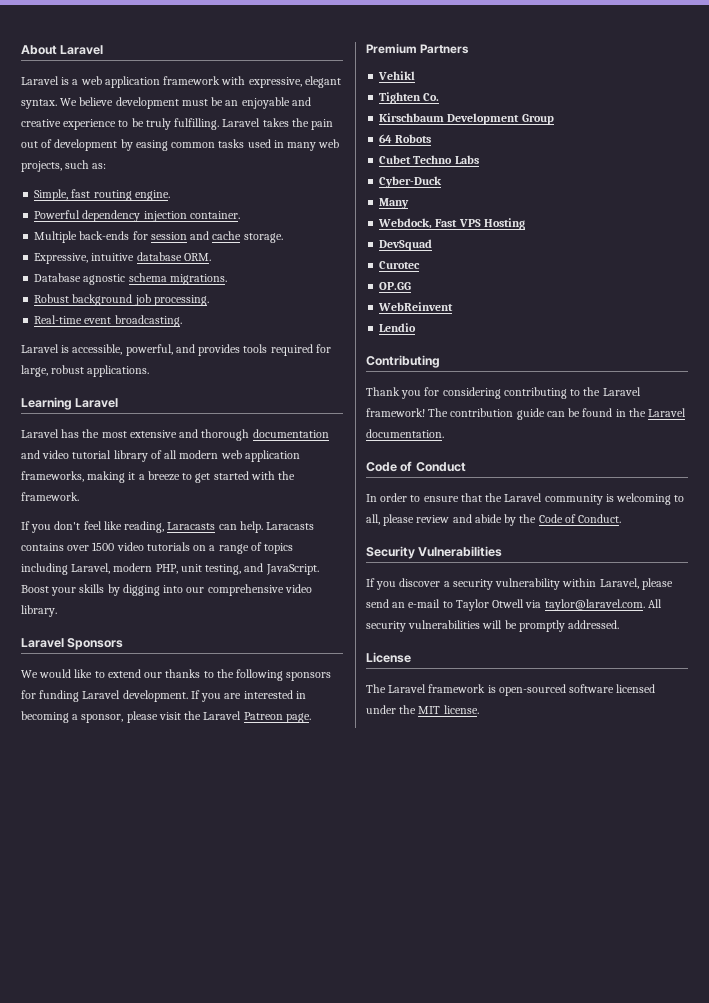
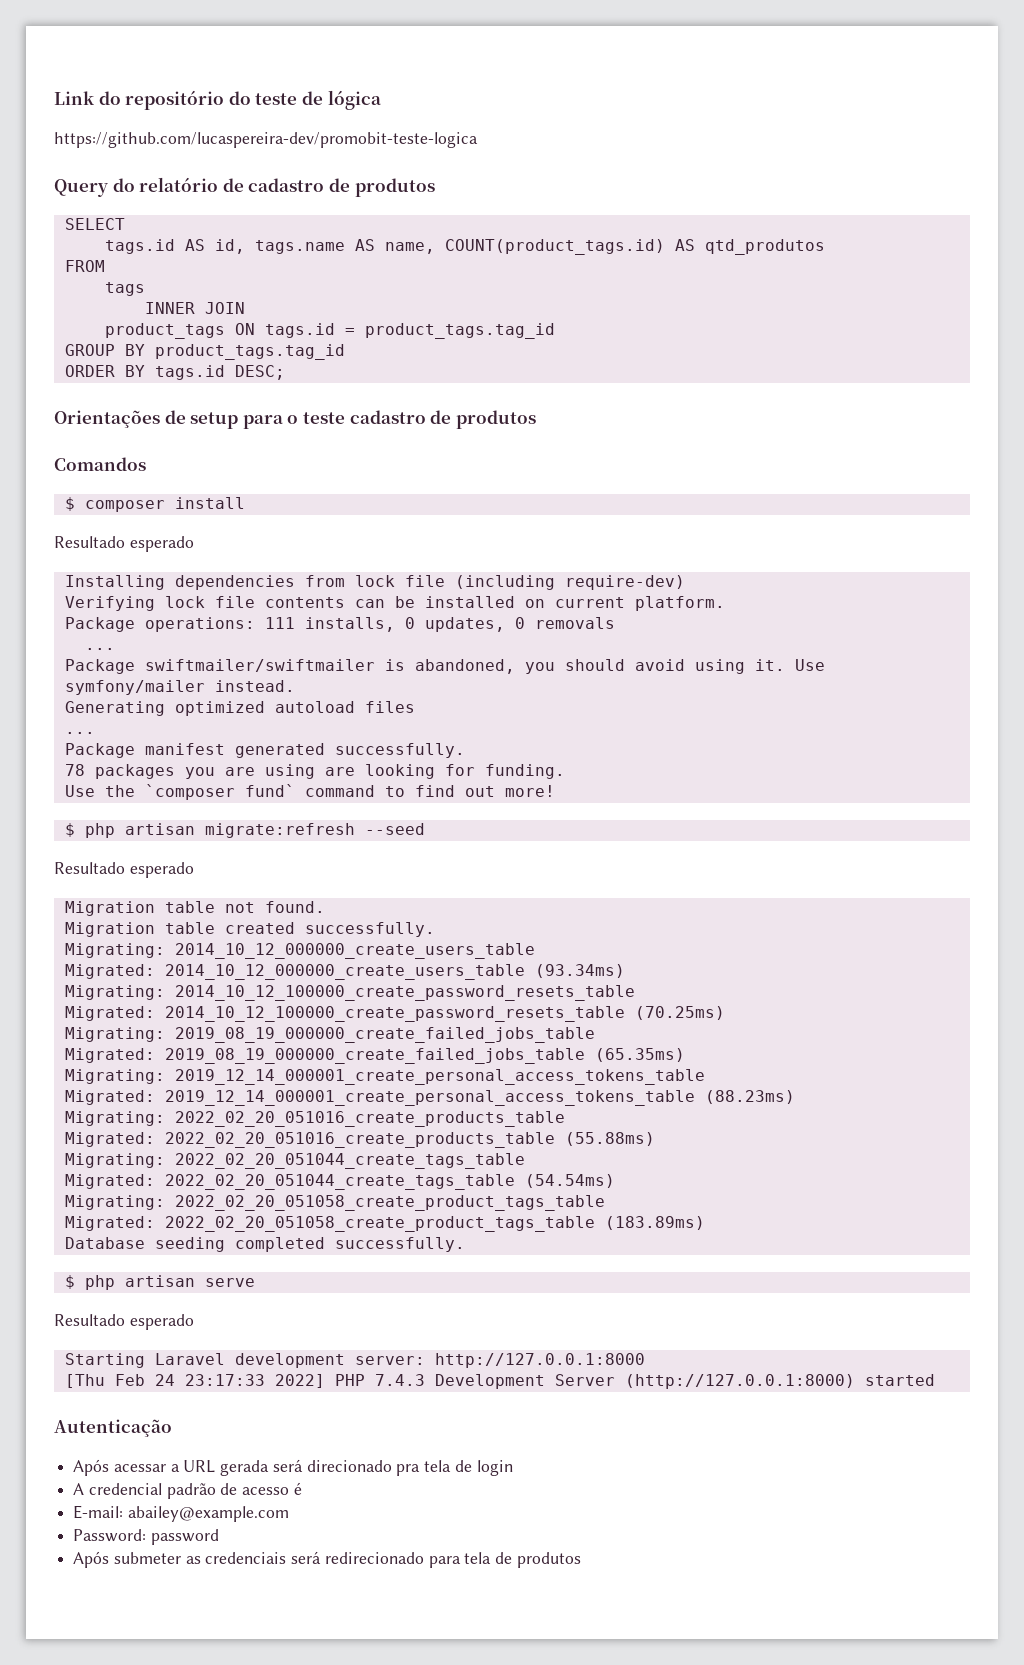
- About Laravel
- Laravel is a web application framework with expressive, elegant syntax. We believe development must be an enjoyable and creative experience to be truly fulfilling. Laravel takes the pain out of development by easing common tasks used in many web projects, such as:
- Simple, fast routing engine.
- Powerful dependency injection container.
- Multiple back-ends for session and cache storage.
- Expressive, intuitive database ORM.
- Database agnostic schema migrations.
- Robust background job processing.
- Real-time event broadcasting.
- Laravel is accessible, powerful, and provides tools required for large, robust applications.
- Learning Laravel
- Laravel has the most extensive and thorough documentation and video tutorial library of all modern web application frameworks, making it a breeze to get started with the framework.
- If you don't feel like reading, Laracasts can help. Laracasts contains over 1500 video tutorials on a range of topics including Laravel, modern PHP, unit testing, and JavaScript. Boost your skills by digging into our comprehensive video library.
- Laravel Sponsors
- We would like to extend our thanks to the following sponsors for funding Laravel development. If you are interested in becoming a sponsor, please visit the Laravel Patreon page.
- Premium Partners
- Vehikl
- Tighten Co.
- Kirschbaum Development Group
- 64 Robots
- Cubet Techno Labs
- Cyber-Duck
- Many
- Webdock, Fast VPS Hosting
- DevSquad
- Curotec
- OP.GG
- WebReinvent
- Lendio
- Contributing
- Thank you for considering contributing to the Laravel framework! The contribution guide can be found in the Laravel documentation.
- Code of Conduct
- In order to ensure that the Laravel community is welcoming to all, please review and abide by the Code of Conduct.
- Security Vulnerabilities
- If you discover a security vulnerability within Laravel, please send an e-mail to Taylor Otwell via taylor@laravel.com. All security vulnerabilities will be promptly addressed.
- License
- The Laravel framework is open-sourced software licensed under the MIT license.
+ Link do repositório do teste de lógica
+ https://github.com/lucaspereira-dev/promobit-teste-logica
+ Query do relatório de cadastro de produtos
+ SELECT
+ tags.id AS id, tags.name AS name, COUNT(product_tags.id) AS qtd_produtos
+ FROM
+ tags
+ INNER JOIN
+ product_tags ON tags.id = product_tags.tag_id
+ GROUP BY product_tags.tag_id
+ ORDER BY tags.id DESC;
+ Orientações de setup para o teste cadastro de produtos
+ Comandos
+ $ composer install
+ Resultado esperado
+ Installing dependencies from lock file (including require-dev)
+ Verifying lock file contents can be installed on current platform.
+ Package operations: 111 installs, 0 updates, 0 removals
+ ...
+ Package swiftmailer/swiftmailer is abandoned, you should avoid using it. Use symfony/mailer instead.
+ Generating optimized autoload files
+ ...
+ Package manifest generated successfully.
+ 78 packages you are using are looking for funding.
+ Use the `composer fund` command to find out more!
+ $ php artisan migrate:refresh --seed
+ Resultado esperado
+ Migration table not found.
+ Migration table created successfully.
+ Migrating: 2014_10_12_000000_create_users_table
+ Migrated: 2014_10_12_000000_create_users_table (93.34ms)
+ Migrating: 2014_10_12_100000_create_password_resets_table
+ Migrated: 2014_10_12_100000_create_password_resets_table (70.25ms)
+ Migrating: 2019_08_19_000000_create_failed_jobs_table
+ Migrated: 2019_08_19_000000_create_failed_jobs_table (65.35ms)
+ Migrating: 2019_12_14_000001_create_personal_access_tokens_table
+ Migrated: 2019_12_14_000001_create_personal_access_tokens_table (88.23ms)
+ Migrating: 2022_02_20_051016_create_products_table
+ Migrated: 2022_02_20_051016_create_products_table (55.88ms)
+ Migrating: 2022_02_20_051044_create_tags_table
+ Migrated: 2022_02_20_051044_create_tags_table (54.54ms)
+ Migrating: 2022_02_20_051058_create_product_tags_table
+ Migrated: 2022_02_20_051058_create_product_tags_table (183.89ms)
+ Database seeding completed successfully.
+ $ php artisan serve
+ Resultado esperado
+ Starting Laravel development server: http://127.0.0.1:8000
+ [Thu Feb 24 23:17:33 2022] PHP 7.4.3 Development Server (http://127.0.0.1:8000) started
+ Autenticação
+ Após acessar a URL gerada será direcionado pra tela de login
+ A credencial padrão de acesso é
+ E-mail: abailey@example.com
+ Password: password
+ Após submeter as credenciais será redirecionado para tela de produtos

